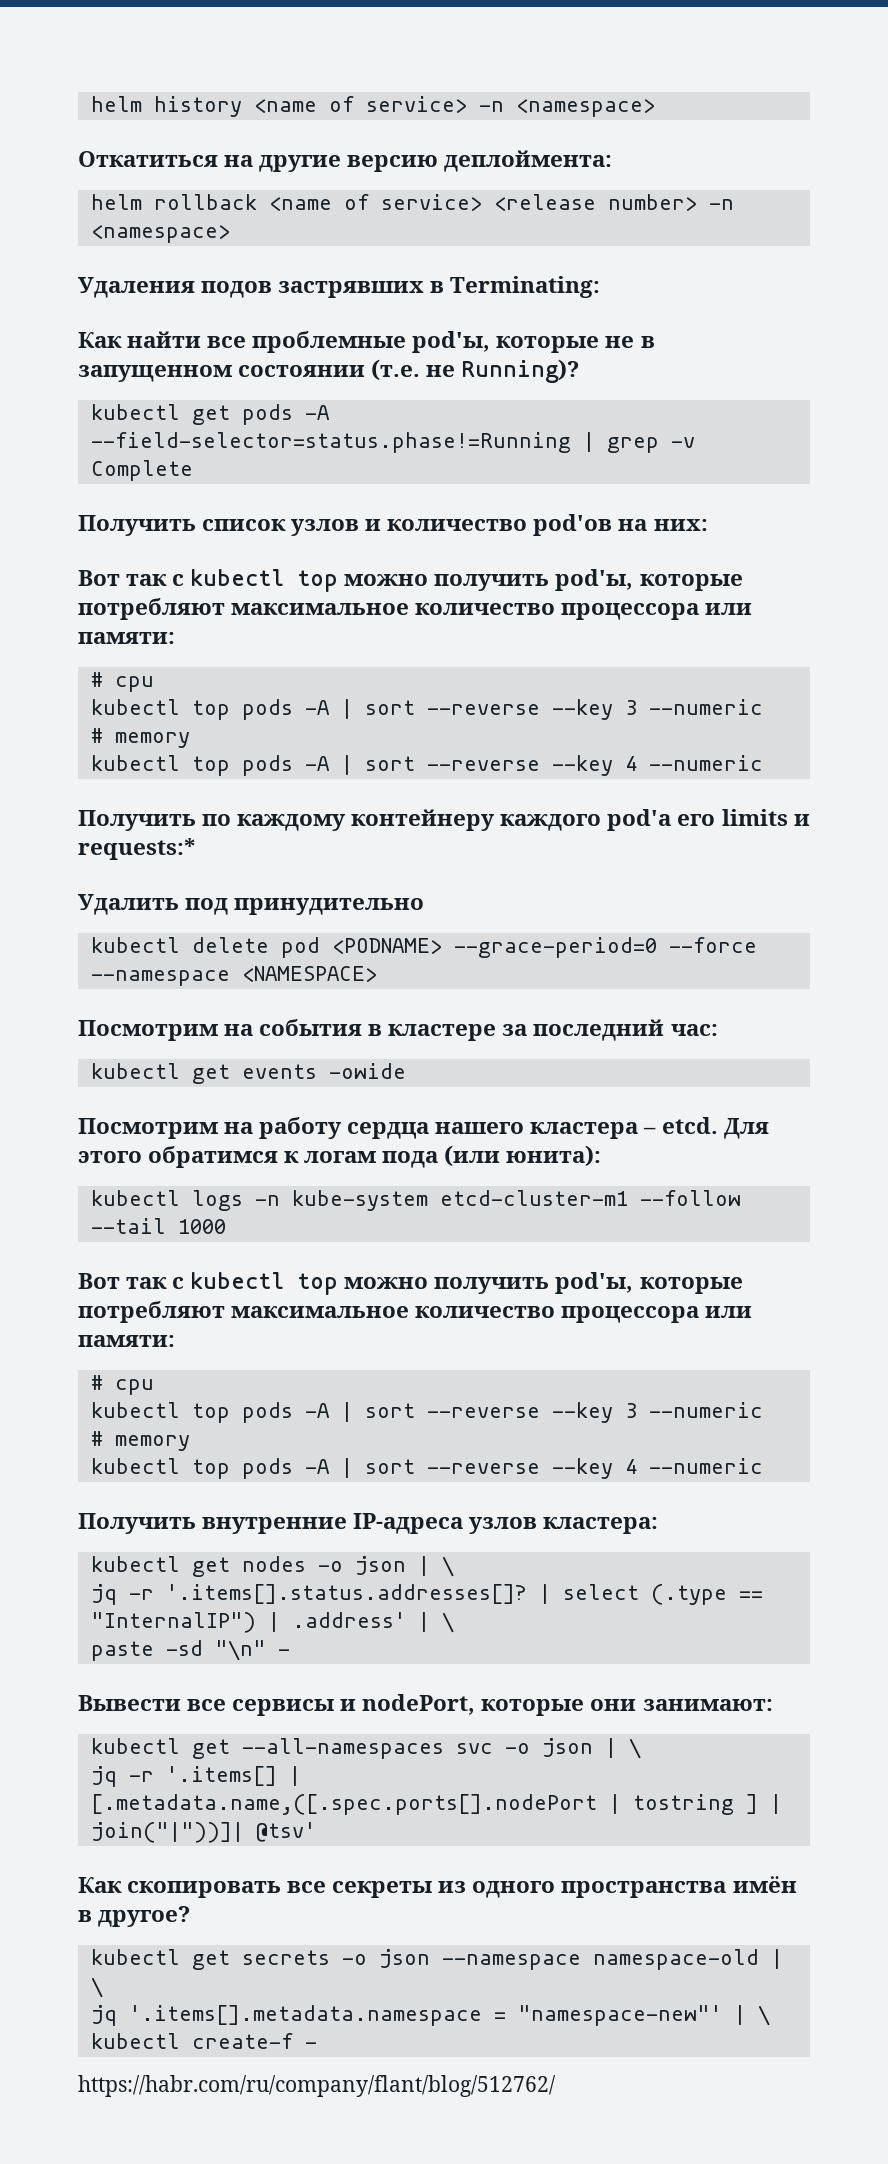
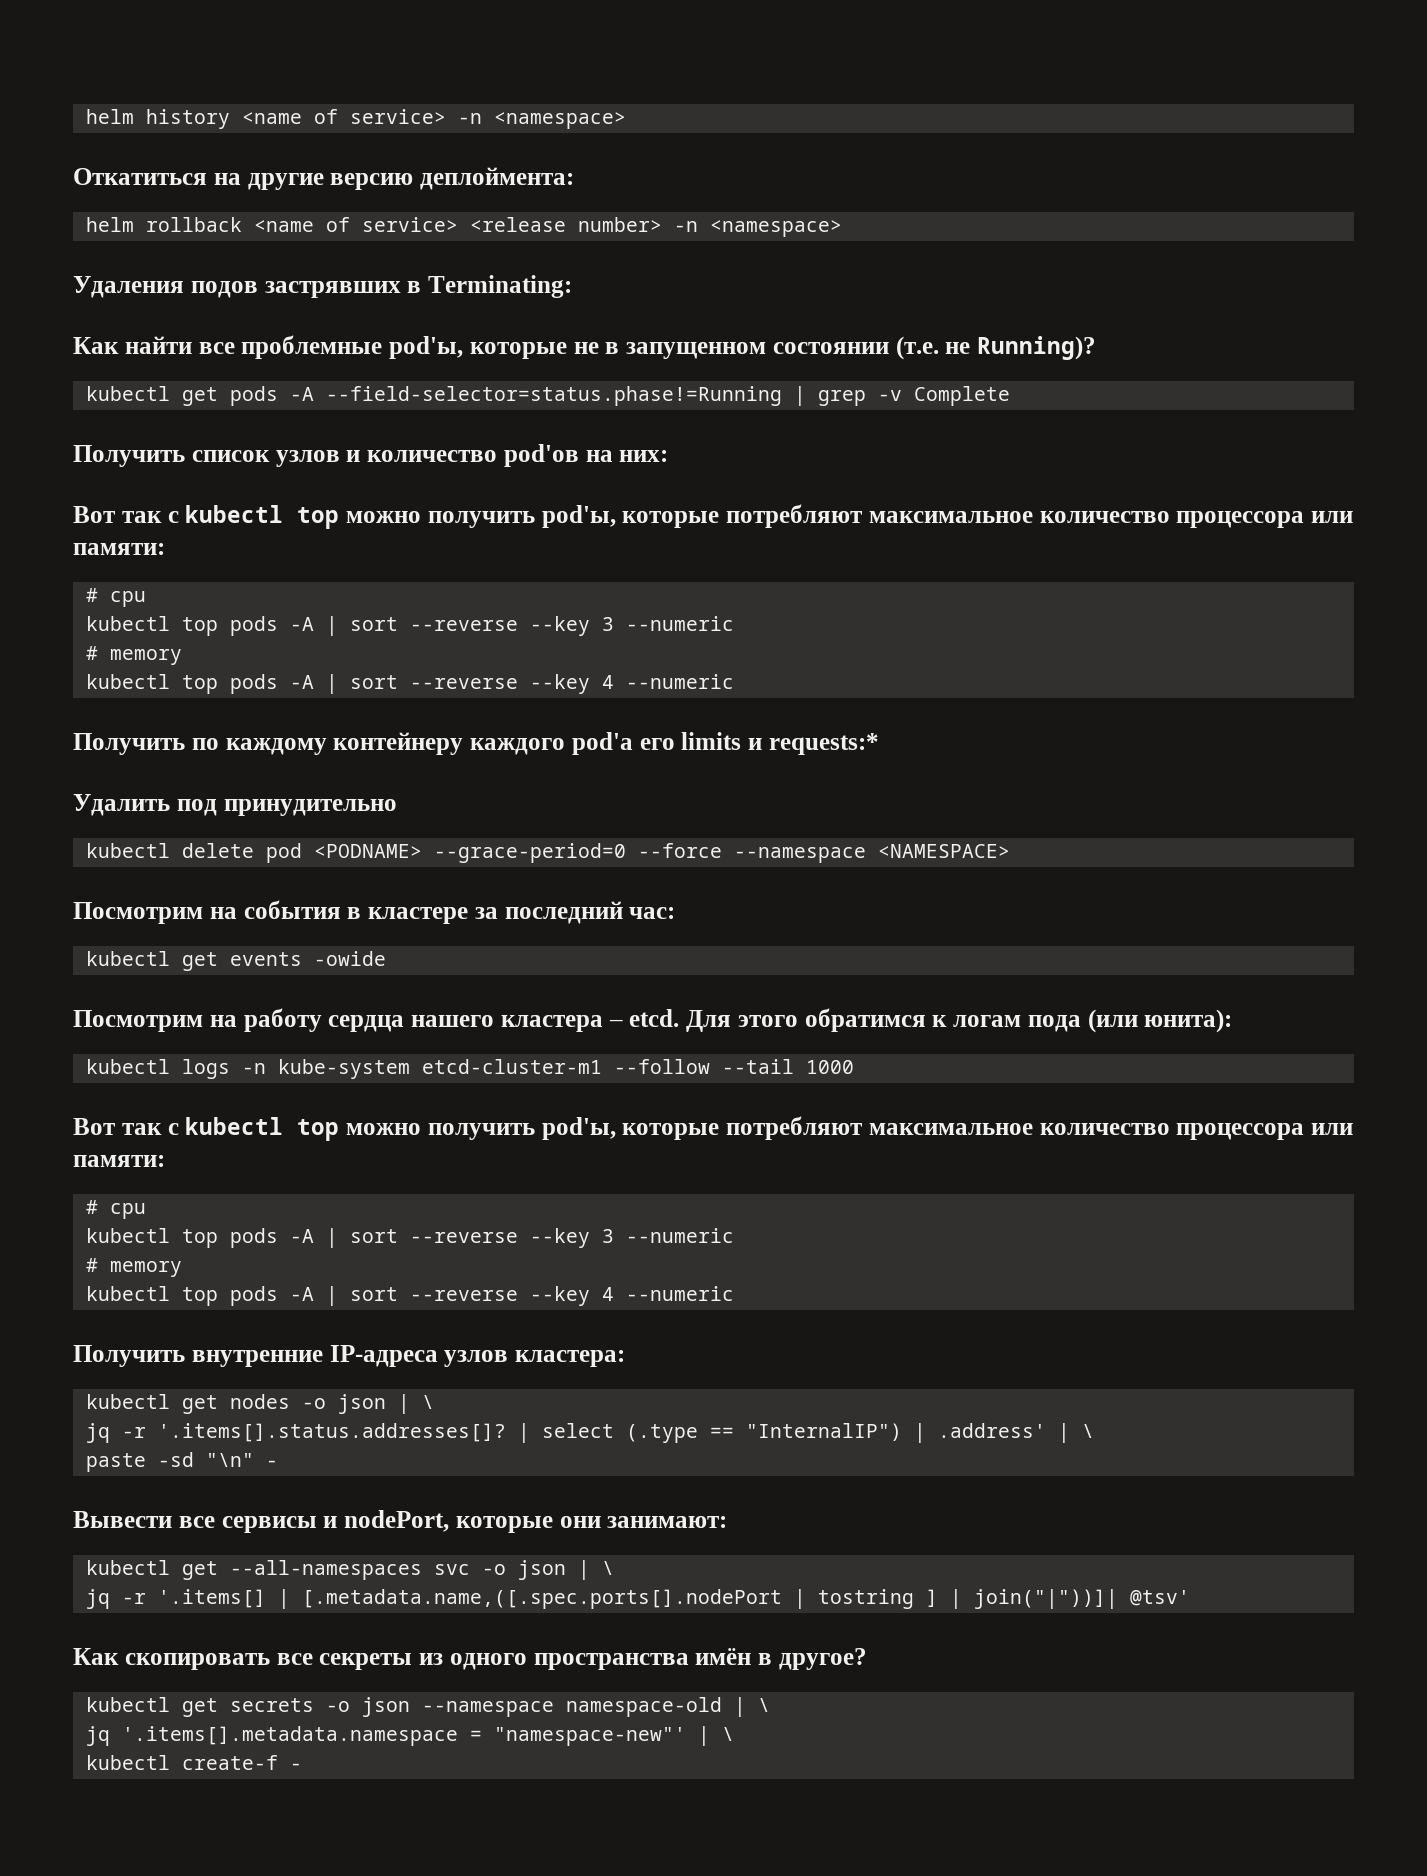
- https://habr.com/ru/company/flant/blog/512762/

